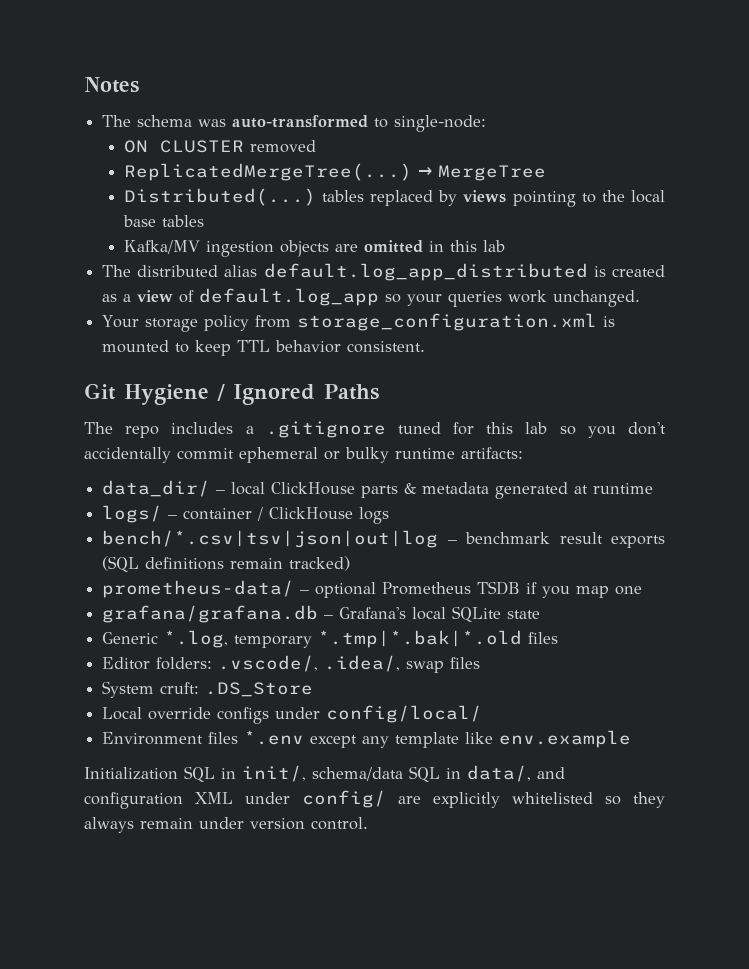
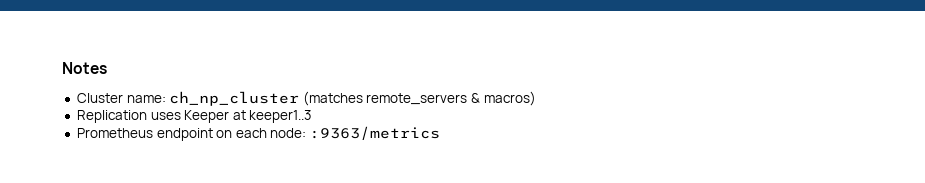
- The schema was auto-transformed to single-node:
- ON CLUSTER removed
- ReplicatedMergeTree(...) → MergeTree
- Distributed(...) tables replaced by views pointing to the local base tables
- Kafka/MV ingestion objects are omitted in this lab
- The distributed alias default.log_app_distributed is created as a view of default.log_app so your queries work unchanged.
- Your storage policy from storage_configuration.xml is mounted to keep TTL behavior consistent.
- Git Hygiene / Ignored Paths
- The repo includes a .gitignore tuned for this lab so you don't accidentally commit ephemeral or bulky runtime artifacts:
- data_dir/ – local ClickHouse parts & metadata generated at runtime
- logs/ – container / ClickHouse logs
- bench/*.csv|tsv|json|out|log – benchmark result exports (SQL definitions remain tracked)
- prometheus-data/ – optional Prometheus TSDB if you map one
- grafana/grafana.db – Grafana's local SQLite state
- Generic *.log, temporary *.tmp|*.bak|*.old files
- Editor folders: .vscode/, .idea/, swap files
- System cruft: .DS_Store
- Local override configs under config/local/
- Environment files *.env except any template like env.example
- Initialization SQL in init/, schema/data SQL in data/, and configuration XML under config/ are explicitly whitelisted so they always remain under version control.
+ Cluster name: ch_np_cluster (matches remote_servers & macros)
+ Replication uses Keeper at keeper1..3
+ Prometheus endpoint on each node: :9363/metrics

